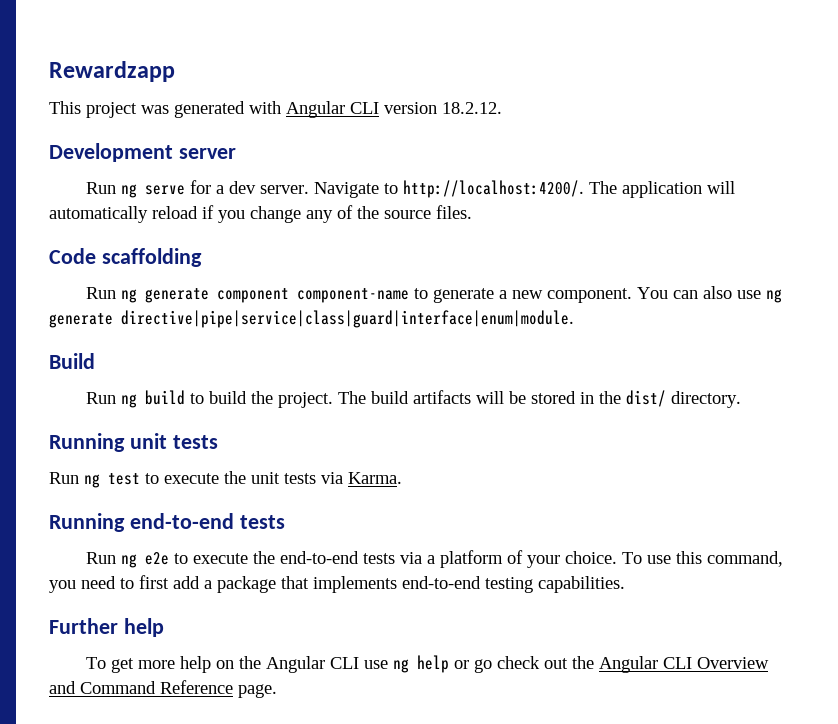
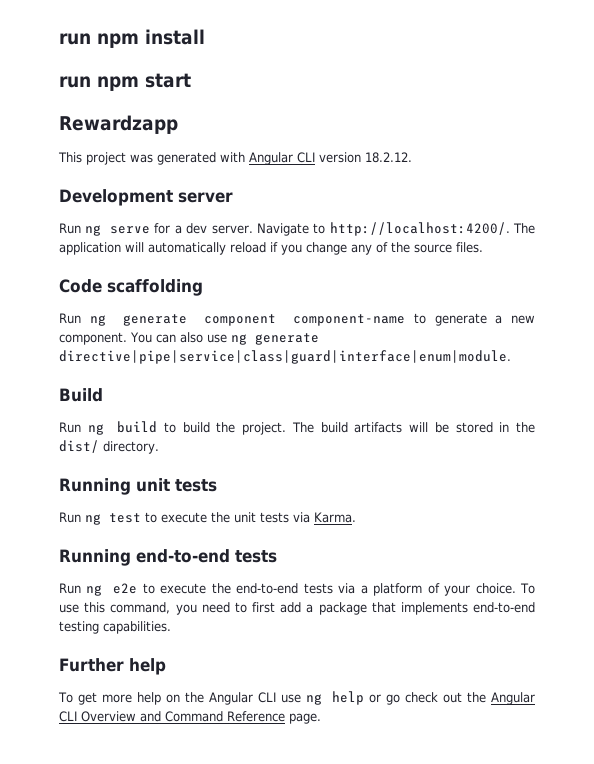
+ run npm install
+ run npm start

